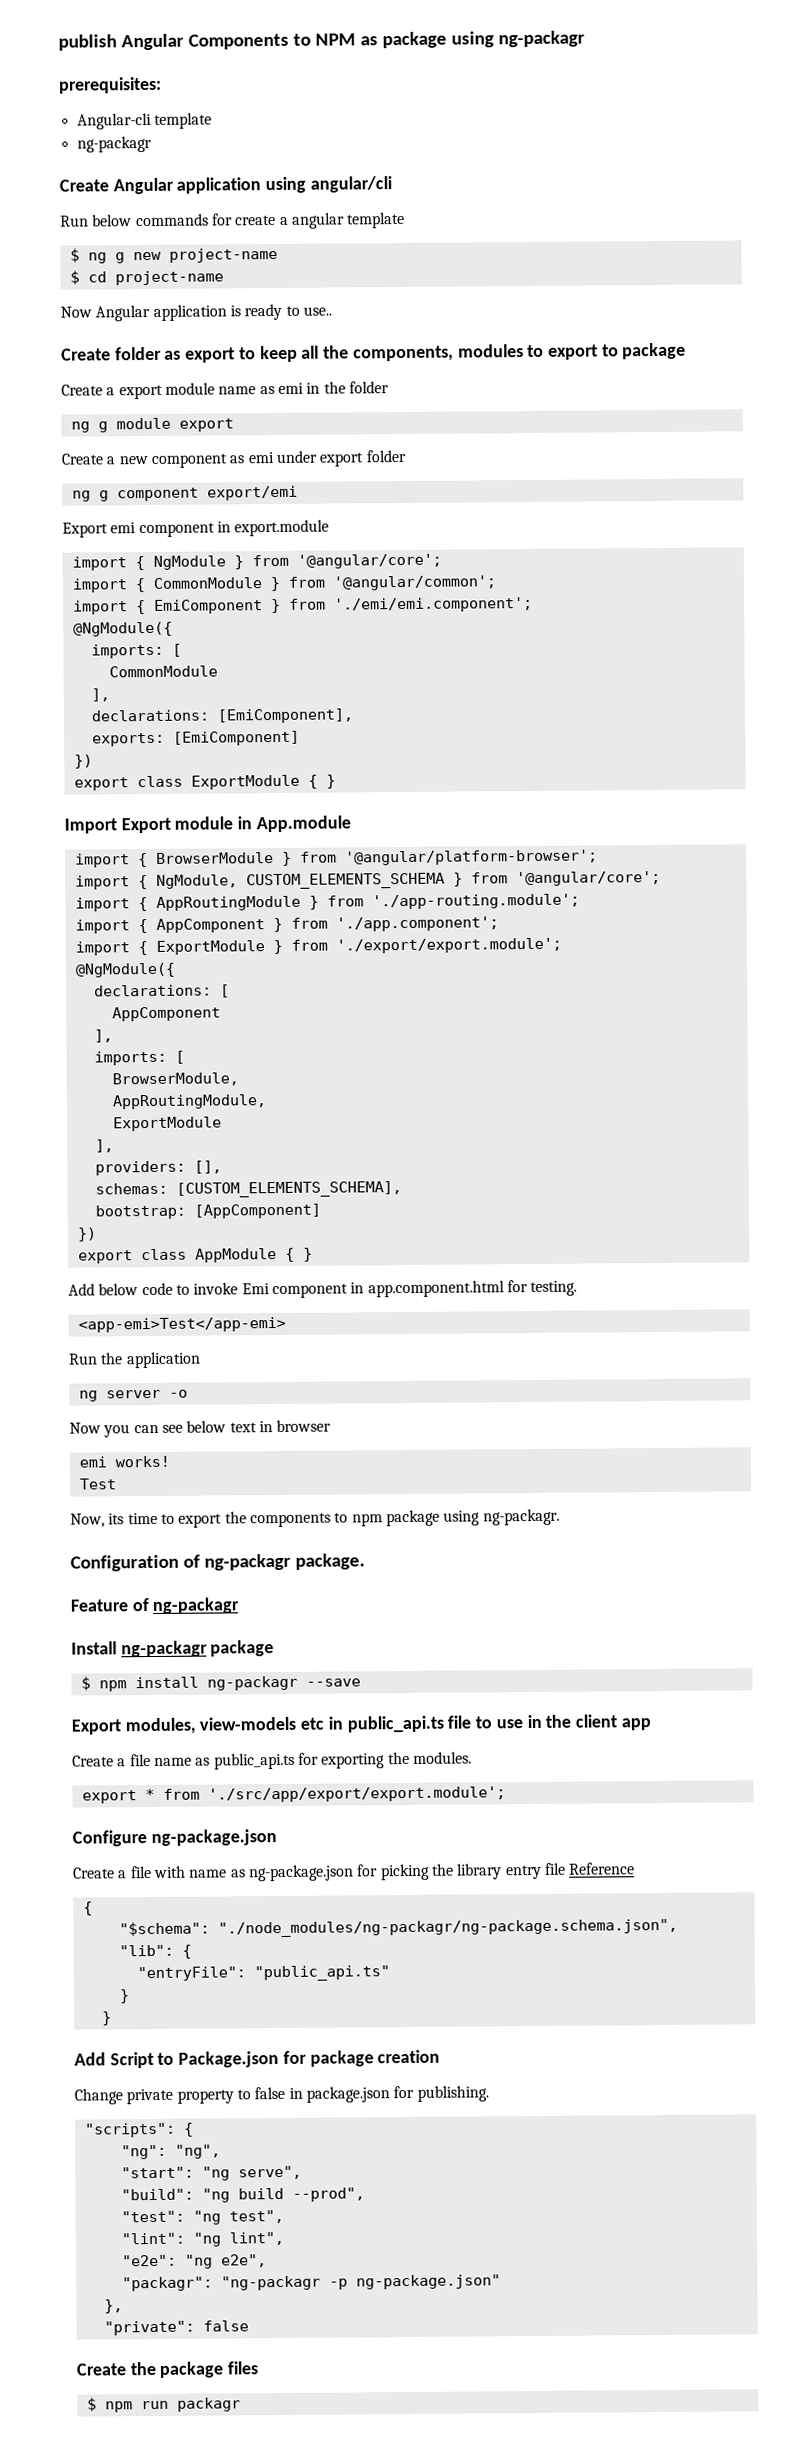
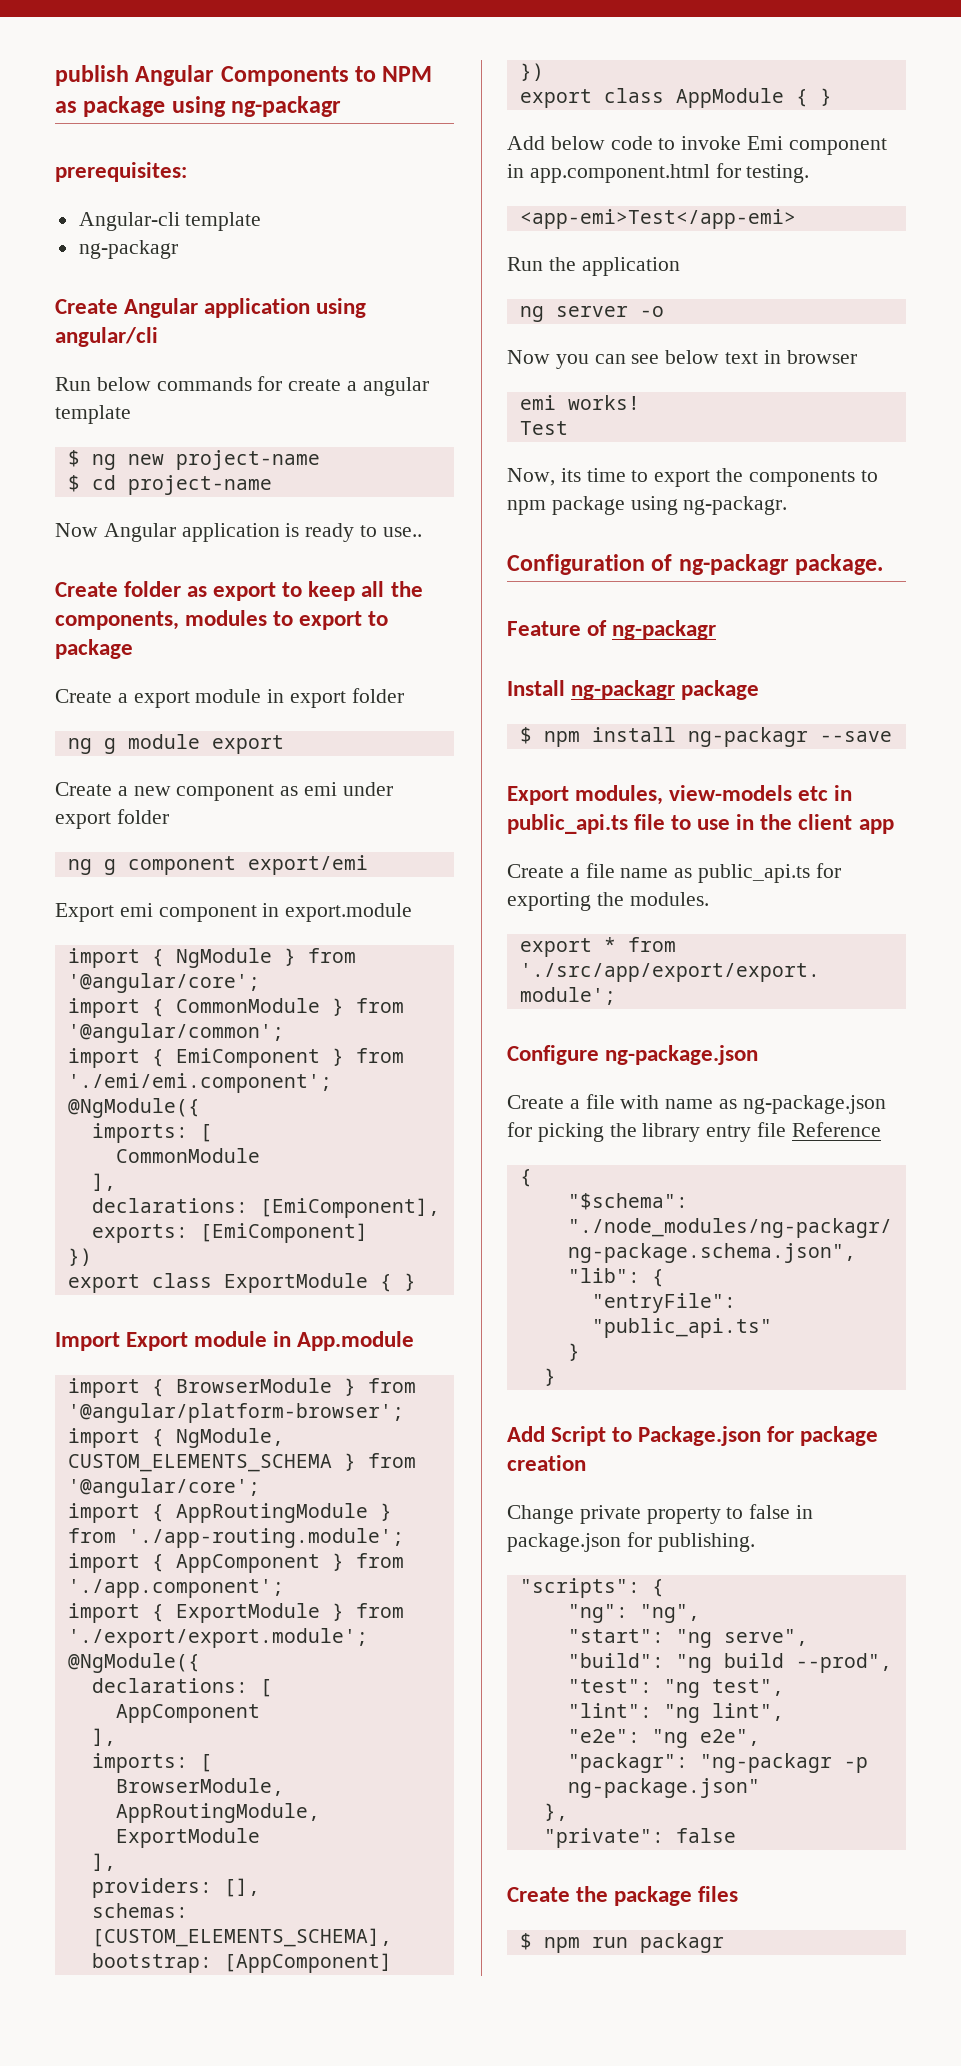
- $ ng g new project-name
+ $ ng new project-name
- Create a export module name as emi in the folder
+ Create a export module in export folder

